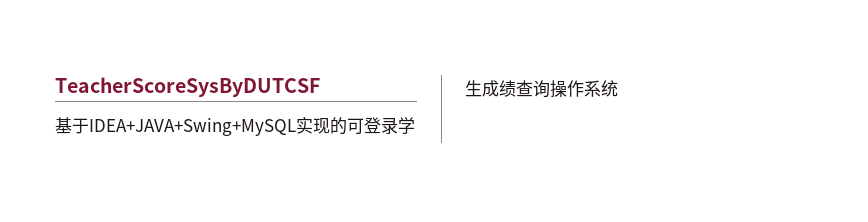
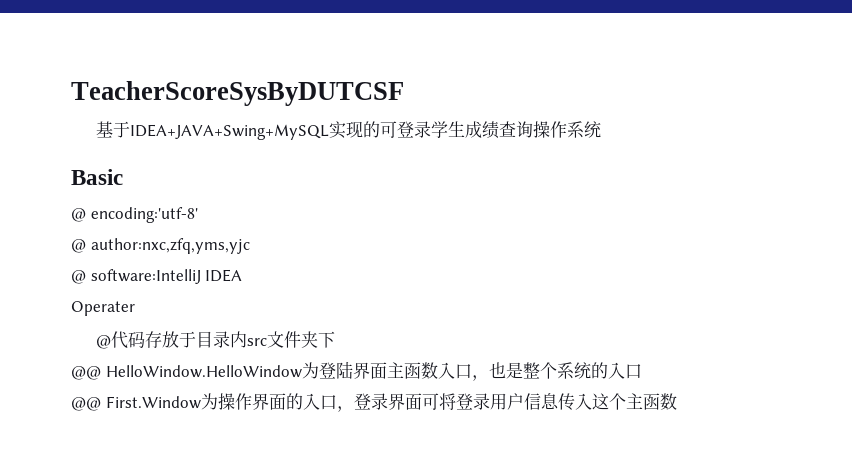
+ Basic
+ @ encoding:'utf-8'
+ @ author:nxc,zfq,yms,yjc
+ @ software:IntelliJ IDEA
+ Operater
+ @代码存放于目录内src文件夹下
+ @@ HelloWindow.HelloWindow为登陆界面主函数入口，也是整个系统的入口
+ @@ First.Window为操作界面的入口，登录界面可将登录用户信息传入这个主函数

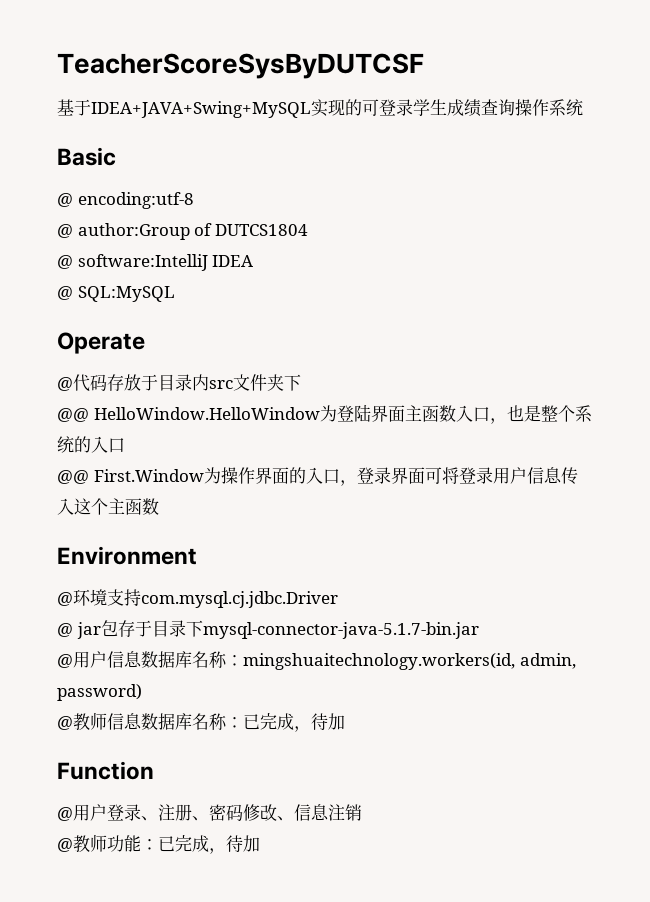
- @ encoding:'utf-8'
- @ author:nxc,zfq,yms,yjc
+ @ encoding:utf-8
+ @ author:Group of DUTCS1804
- Operater
+ @ SQL:MySQL
+ Operate
+ Environment
+ @环境支持com.mysql.cj.jdbc.Driver
+ @ jar包存于目录下mysql-connector-java-5.1.7-bin.jar
+ @用户信息数据库名称：mingshuaitechnology.workers(id, admin, password)
+ @教师信息数据库名称：已完成，待加
+ Function
+ @用户登录、注册、密码修改、信息注销
+ @教师功能：已完成，待加

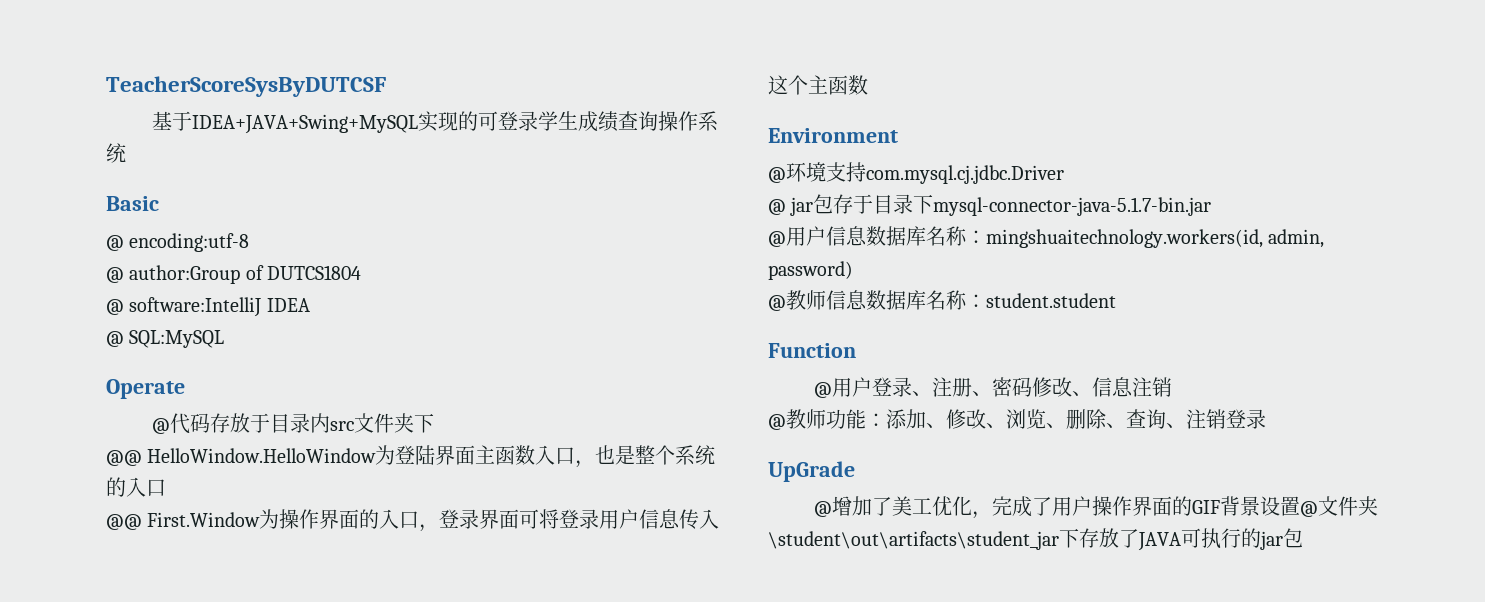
- @教师信息数据库名称：已完成，待加
+ @教师信息数据库名称：student.student
- @教师功能：已完成，待加
+ @教师功能：添加、修改、浏览、删除、查询、注销登录
+ UpGrade
+ @增加了美工优化，完成了用户操作界面的GIF背景设置@文件夹\student\out\artifacts\student_jar下存放了JAVA可执行的jar包

